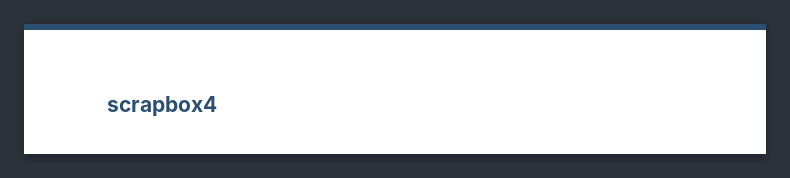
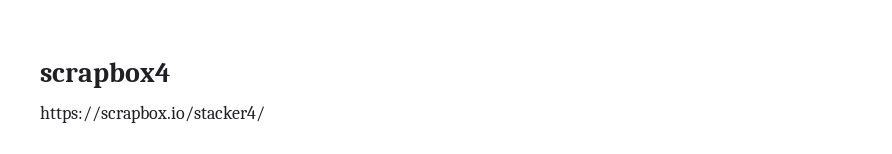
+ https://scrapbox.io/stacker4/

